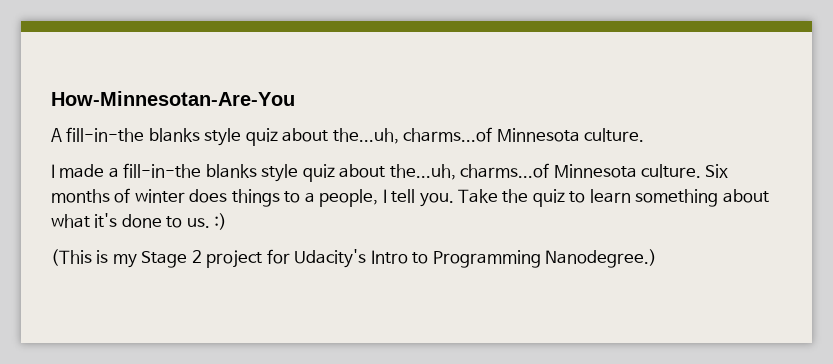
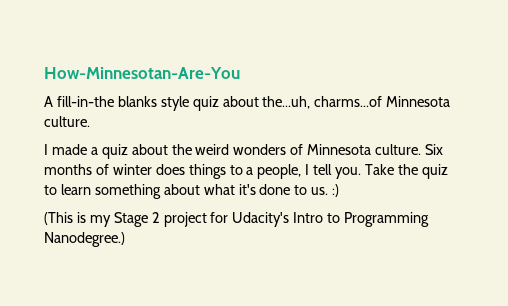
- I made a fill-in-the blanks style quiz about the...uh, charms...of Minnesota culture.
+ I made a quiz about the weird wonders of Minnesota culture.

